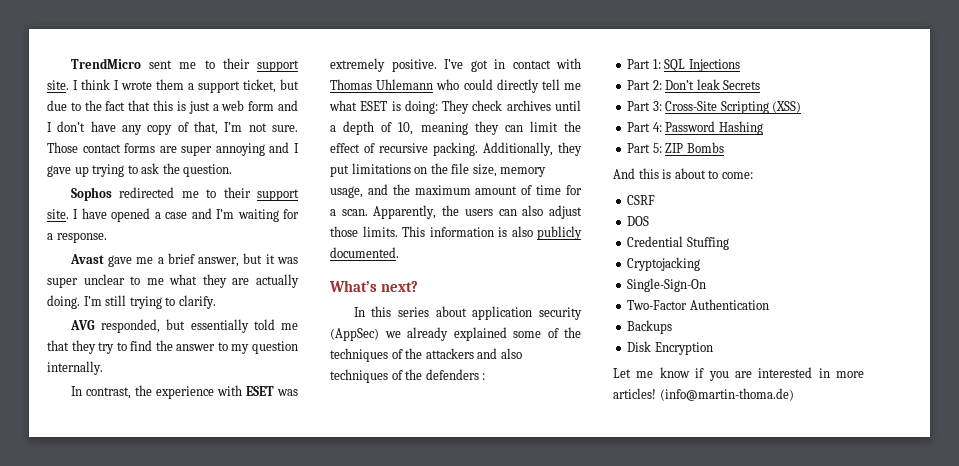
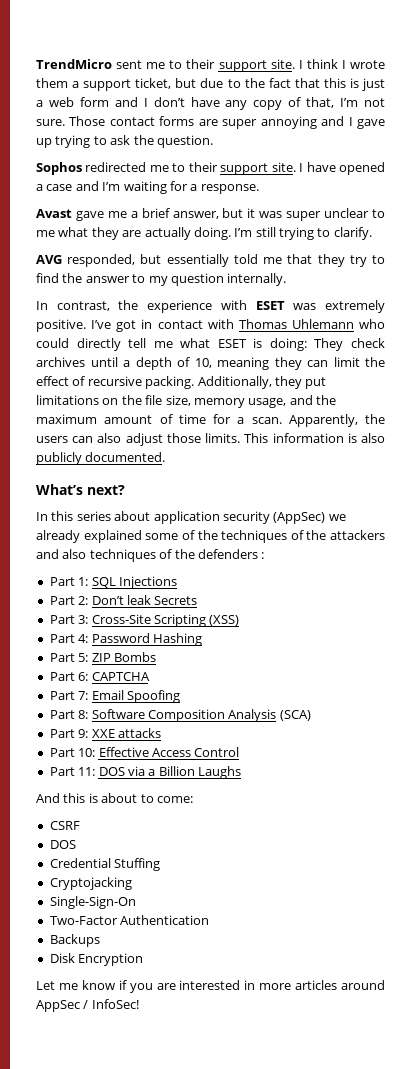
+ Part 6: CAPTCHA
+ Part 7: Email Spoofing
+ Part 8: Software Composition Analysis (SCA)
+ Part 9: XXE attacks
+ Part 10: Effective Access Control
+ Part 11: DOS via a Billion Laughs
- Let me know if you are interested in more articles! (info@martin-thoma.de)
+ Let me know if you are interested in more articles around AppSec / InfoSec!

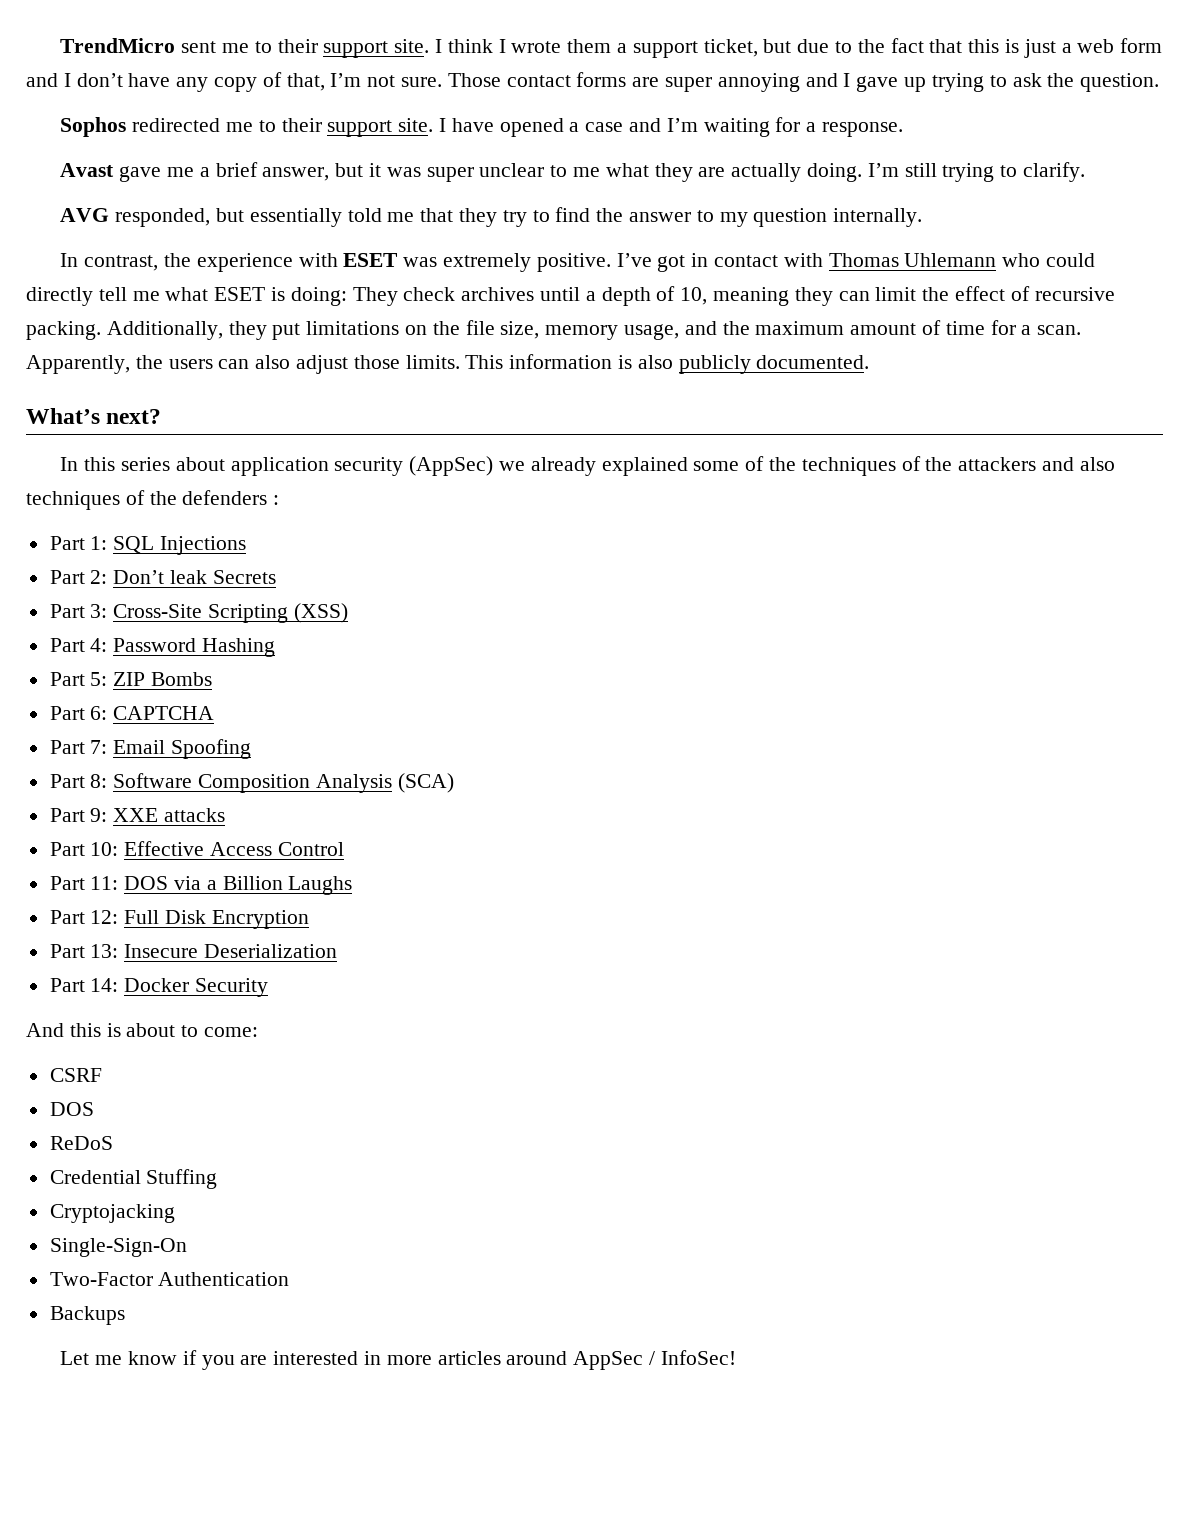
+ Part 12: Full Disk Encryption
+ Part 13: Insecure Deserialization
+ Part 14: Docker Security
+ ReDoS
- Disk Encryption

